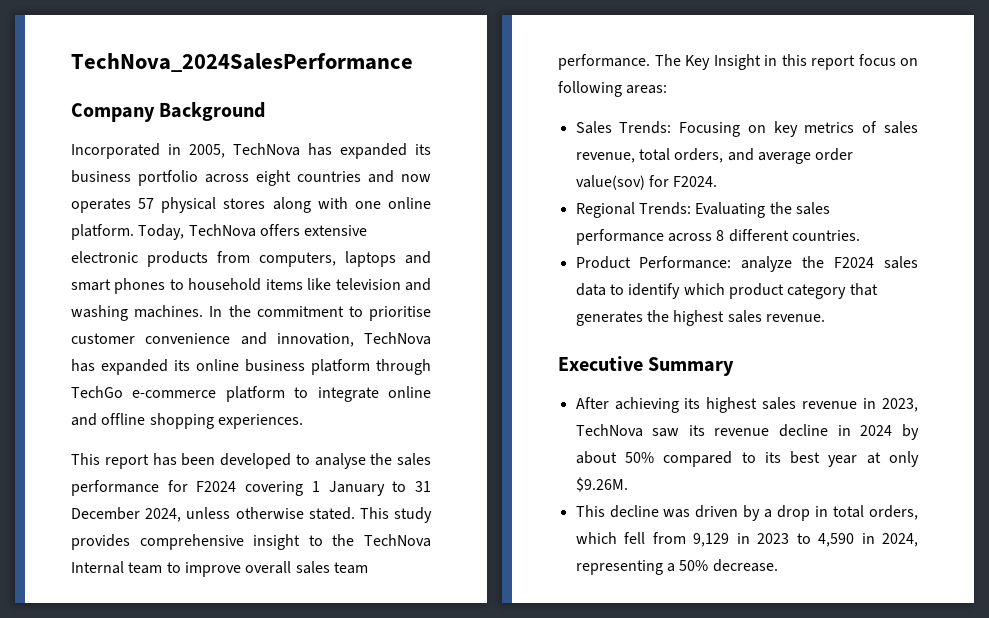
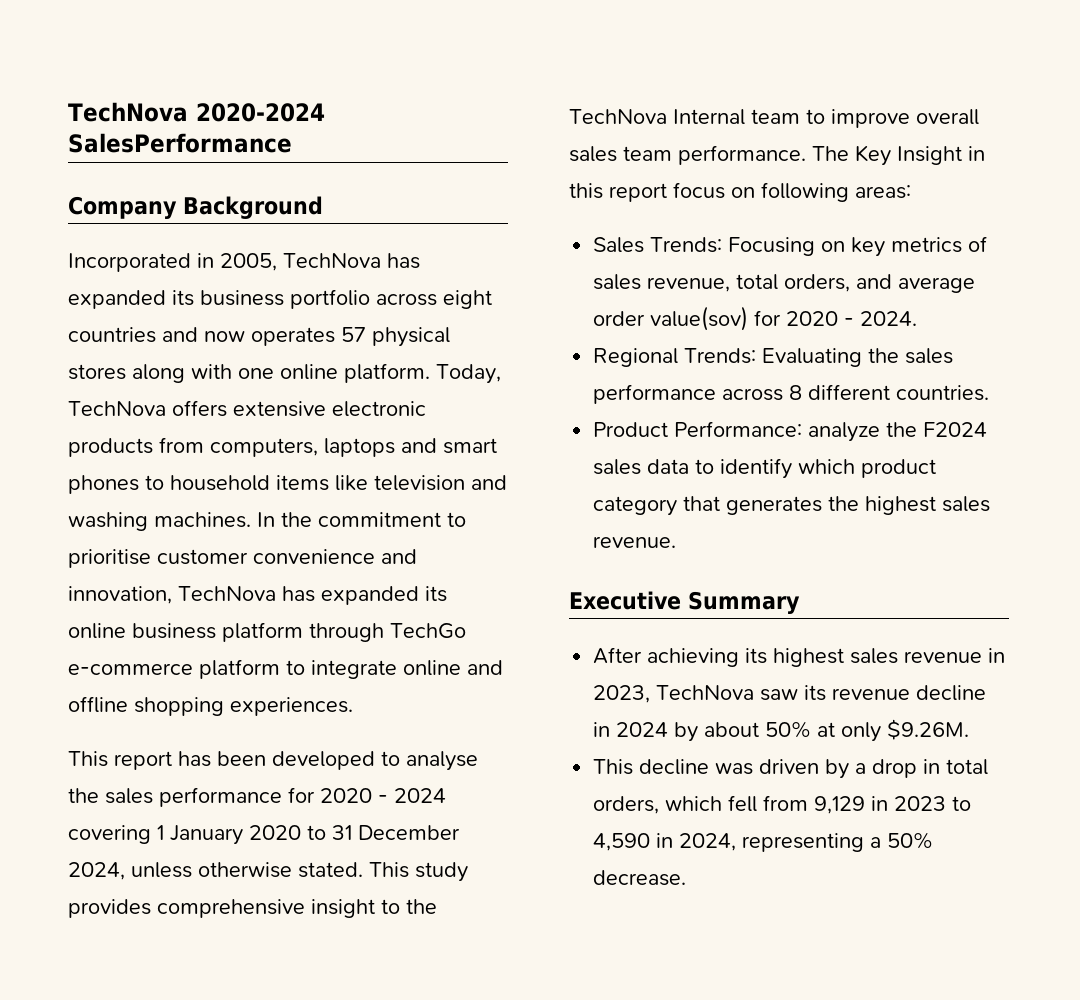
- TechNova_2024SalesPerformance
+ TechNova 2020-2024 SalesPerformance
- This report has been developed to analyse the sales performance for F2024 covering 1 January to 31 December 2024, unless otherwise stated.
+ This report has been developed to analyse the sales performance for 2020 - 2024 covering 1 January 2020 to 31 December 2024, unless otherwise stated.
- Sales Trends: Focusing on key metrics of sales revenue, total orders, and average order value(sov) for F2024.
+ Sales Trends: Focusing on key metrics of sales revenue, total orders, and average order value(sov) for 2020 - 2024.
- After achieving its highest sales revenue in 2023, TechNova saw its revenue decline in 2024 by about 50% compared to its best year at only $9.26M.
+ After achieving its highest sales revenue in 2023, TechNova saw its revenue decline in 2024 by about 50% at only $9.26M.

